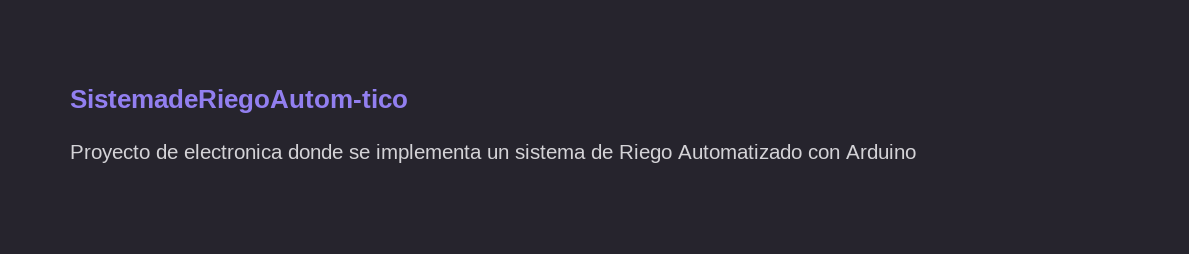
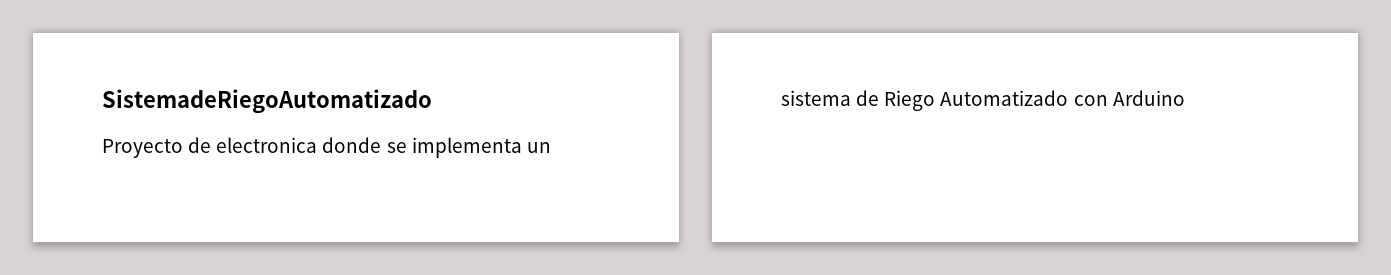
- SistemadeRiegoAutom-tico
+ SistemadeRiegoAutomatizado

